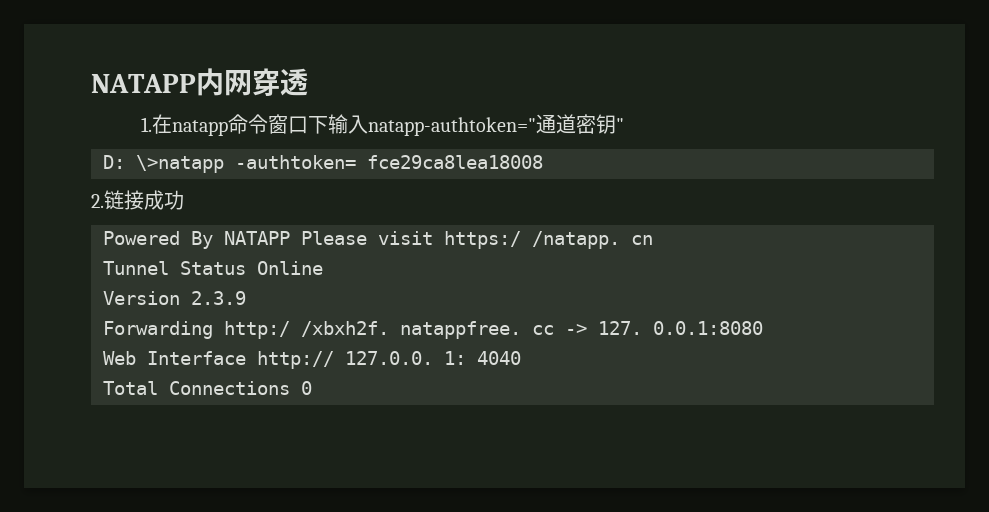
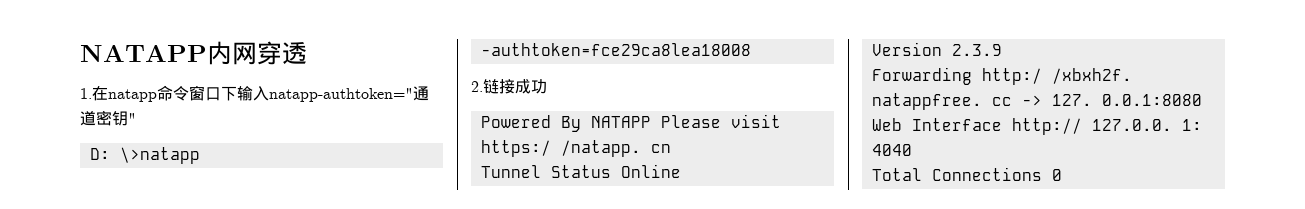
- D: \>natapp -authtoken= fce29ca8lea18008
+ D: \>natapp -authtoken=fce29ca8lea18008

